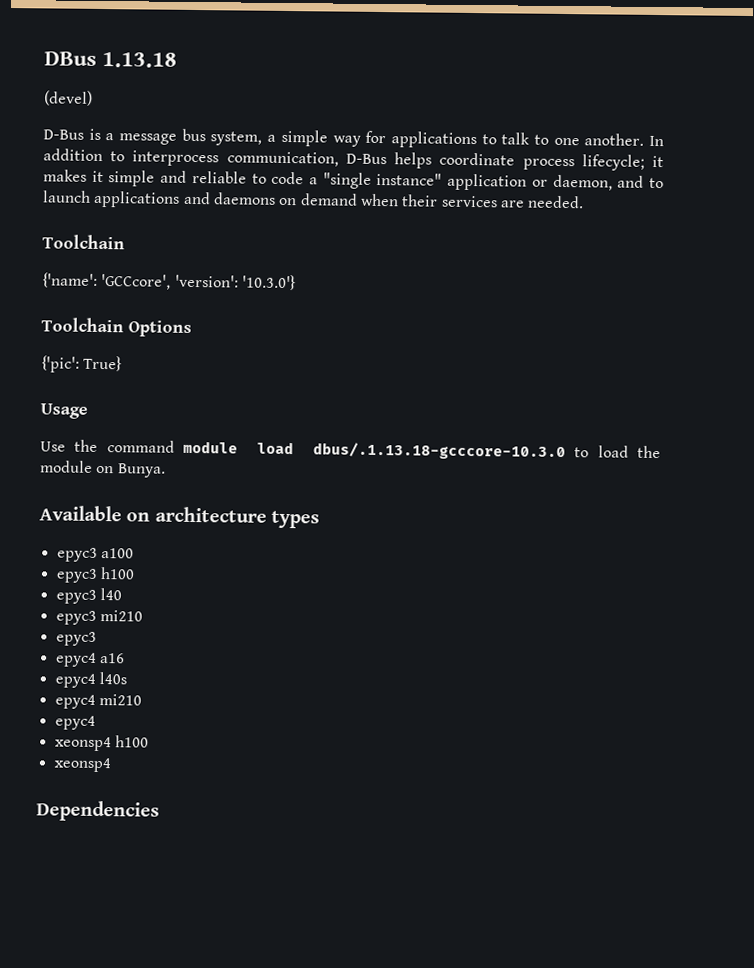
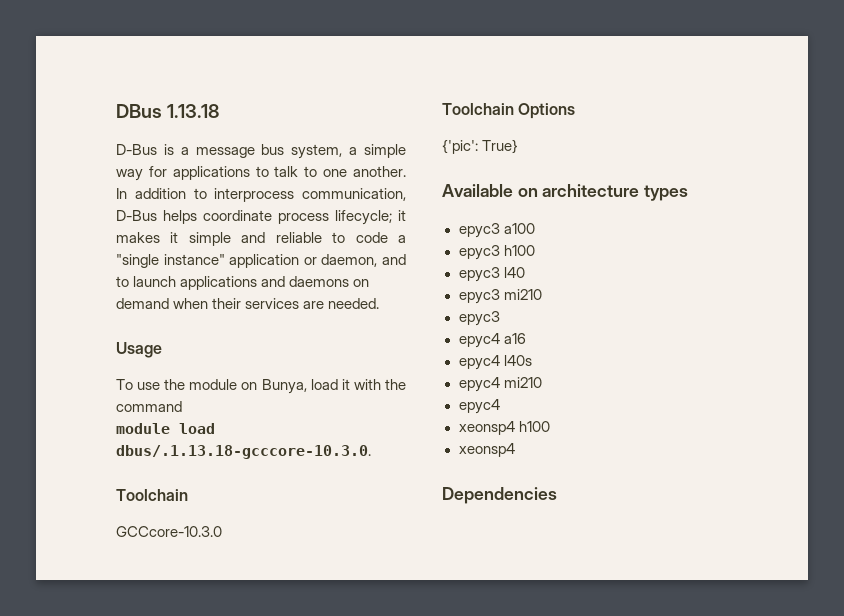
- (devel)
  In addition to interprocess communication, D-Bus helps coordinate process lifecycle; it makes it simple and reliable to code a "single instance" application or daemon, and to launch applications and daemons on demand when their services are needed.
+ Usage
+ To use the module on Bunya, load it with the command
+ module load dbus/.1.13.18-gcccore-10.3.0.
  Toolchain
- {'name': 'GCCcore', 'version': '10.3.0'}
+ GCCcore-10.3.0
  Toolchain Options
  {'pic': True}
- Usage
- Use the command module load dbus/.1.13.18-gcccore-10.3.0 to load the module on Bunya.

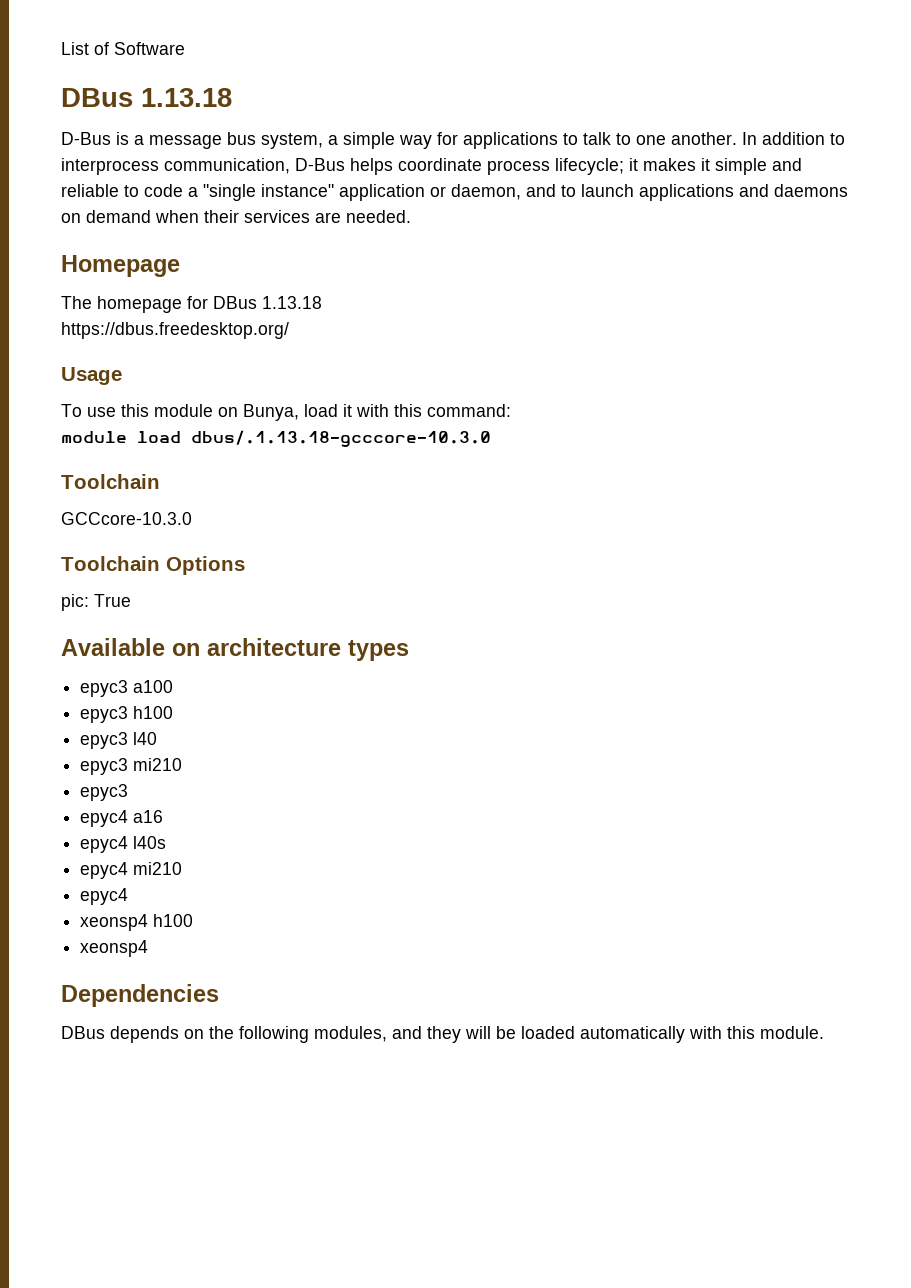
+ List of Software
+ Homepage
+ The homepage for DBus 1.13.18
+ https://dbus.freedesktop.org/
- To use the module on Bunya, load it with the command
+ To use this module on Bunya, load it with this command:
- module load dbus/.1.13.18-gcccore-10.3.0.
+ module load dbus/.1.13.18-gcccore-10.3.0
- {'pic': True}
+ pic: True
+ DBus depends on the following modules, and they will be loaded automatically with this module.

